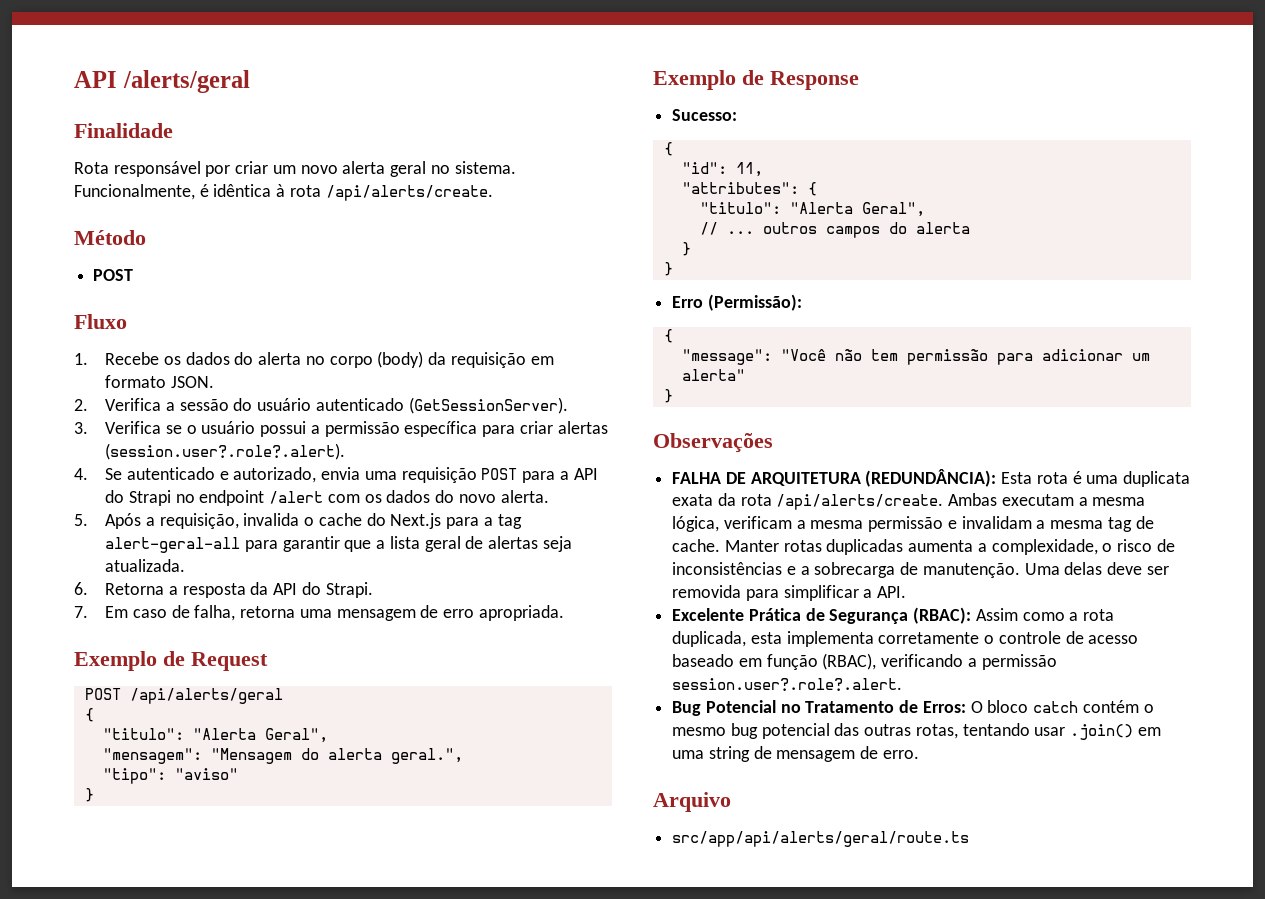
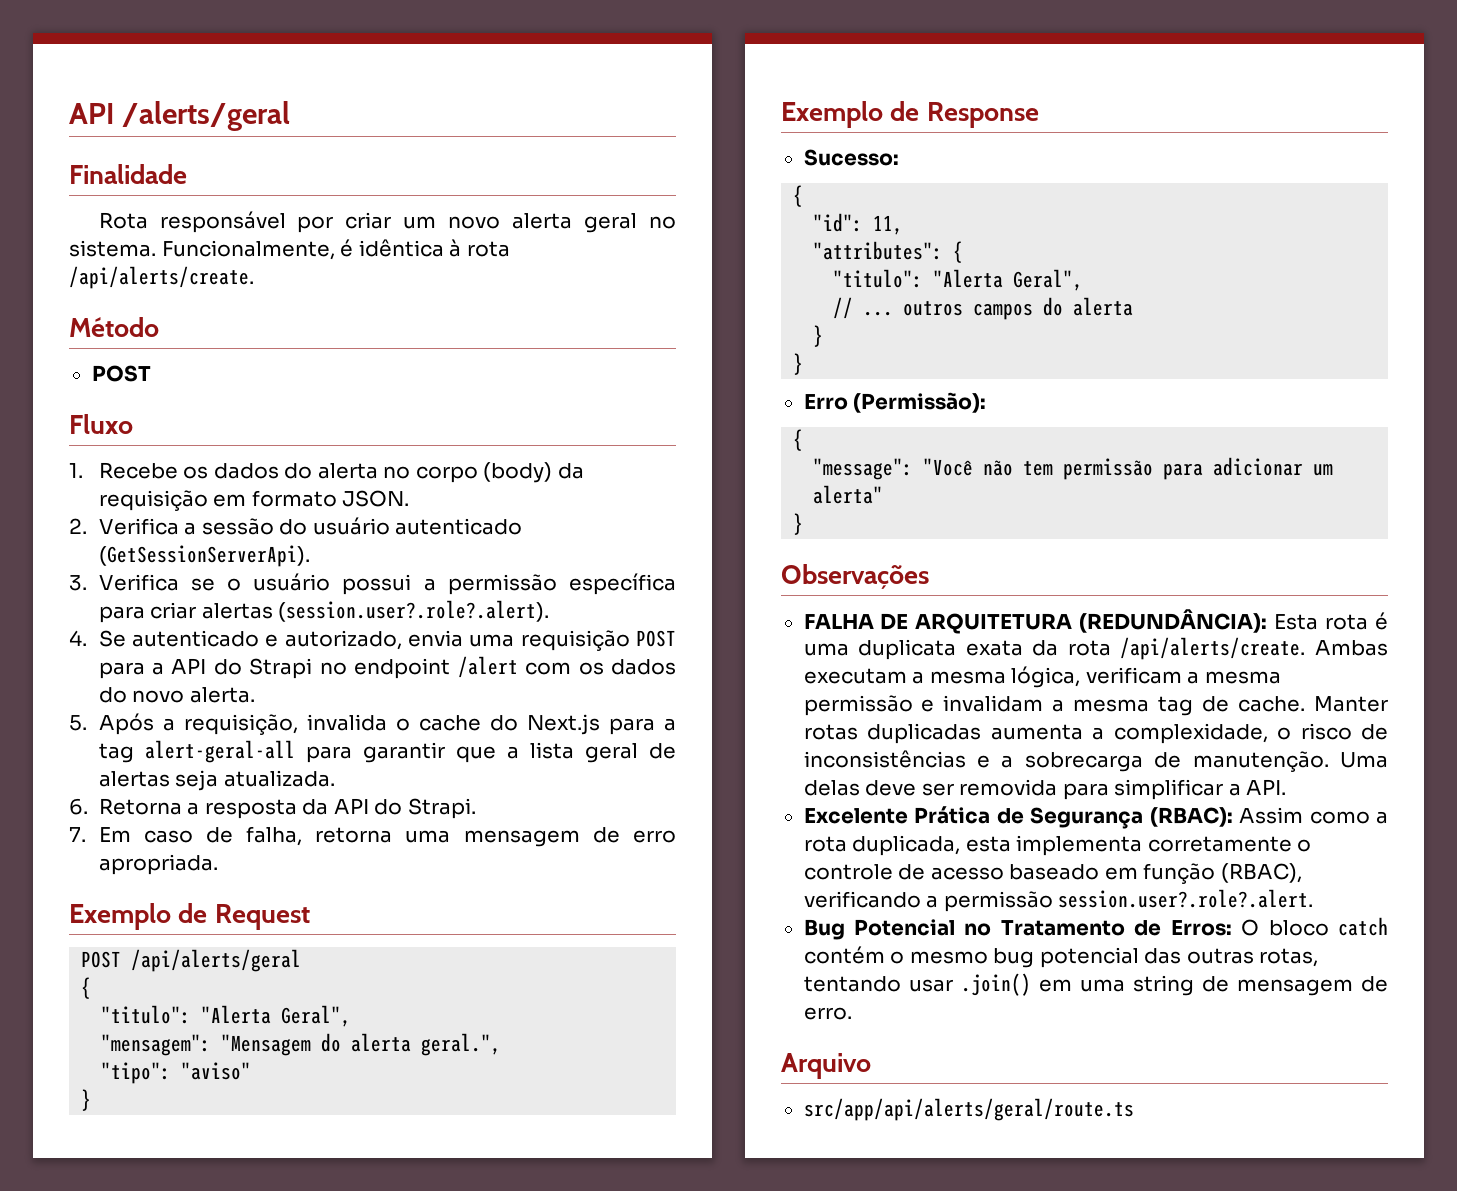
- 2. Verifica a sessão do usuário autenticado (GetSessionServer).
+ 2. Verifica a sessão do usuário autenticado (GetSessionServerApi).

